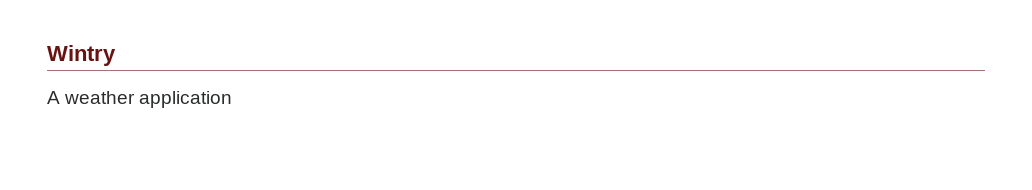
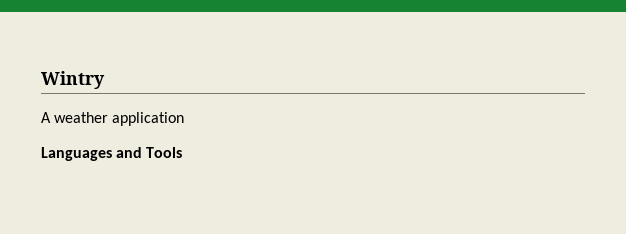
+ Languages and Tools

